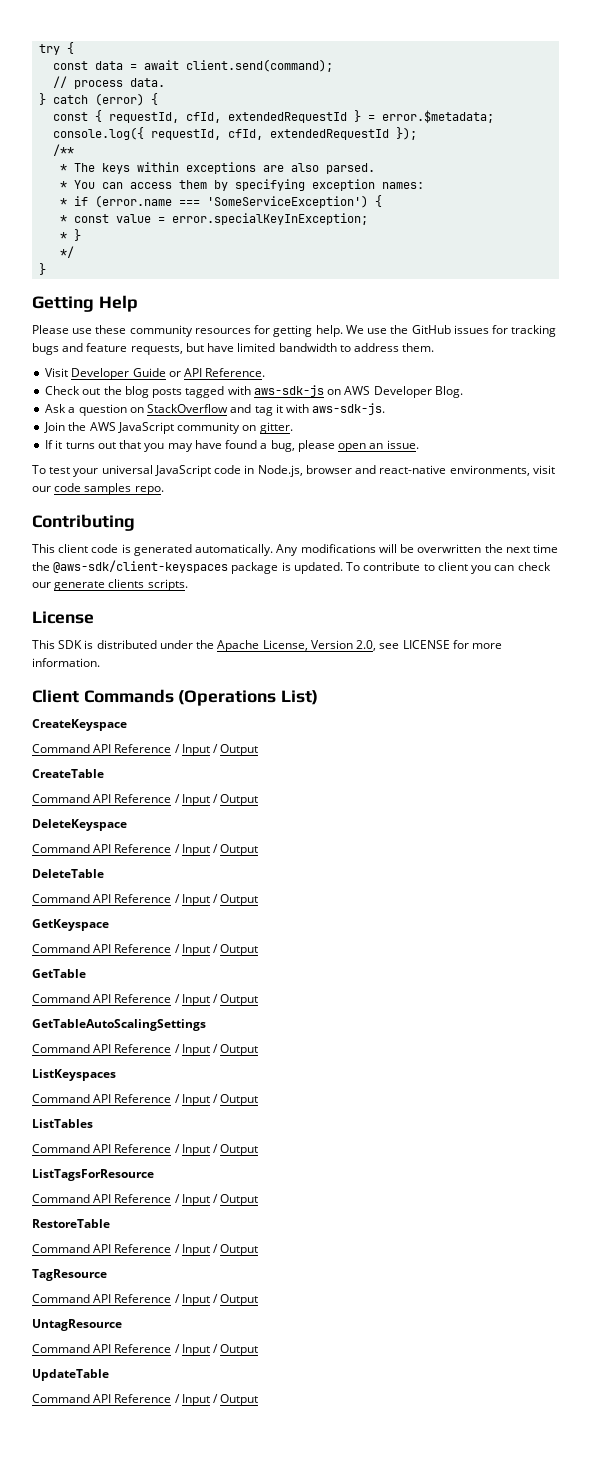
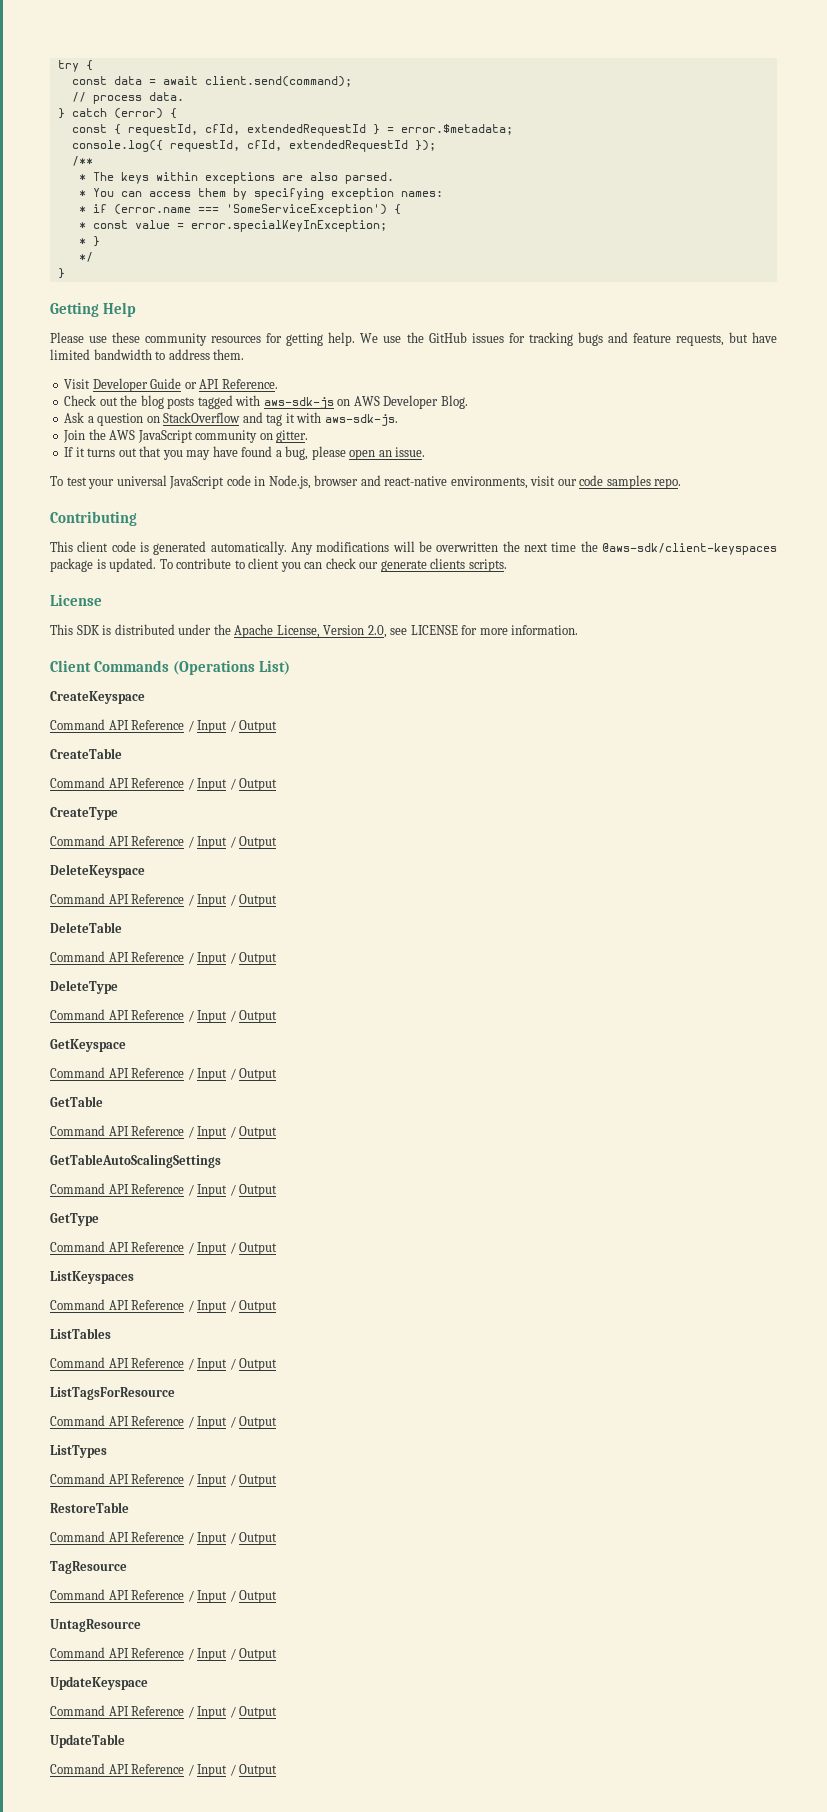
+ CreateType
+ Command API Reference / Input / Output
+ DeleteType
+ Command API Reference / Input / Output
+ GetType
+ Command API Reference / Input / Output
+ ListTypes
+ Command API Reference / Input / Output
+ UpdateKeyspace
+ Command API Reference / Input / Output

